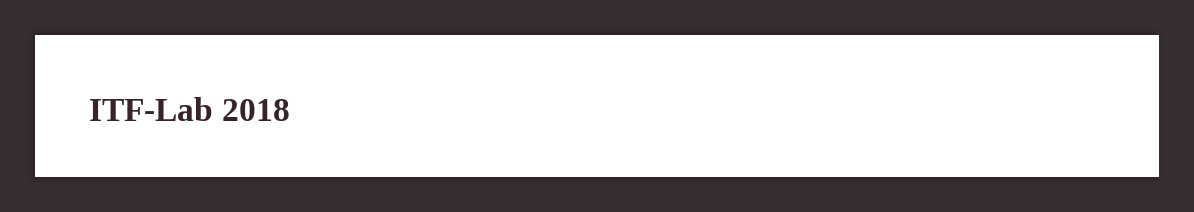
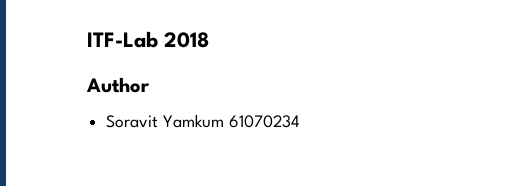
+ Author
+ Soravit Yamkum 61070234

